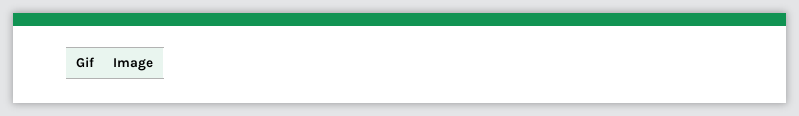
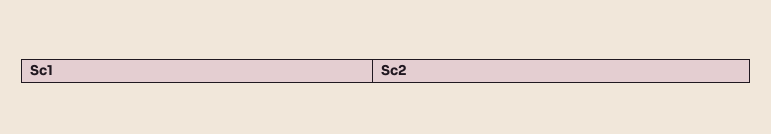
- Gif | Image
+ Sc1 | Sc2

